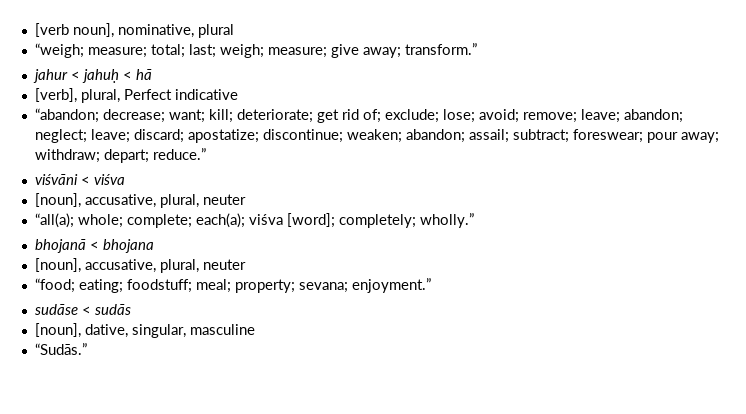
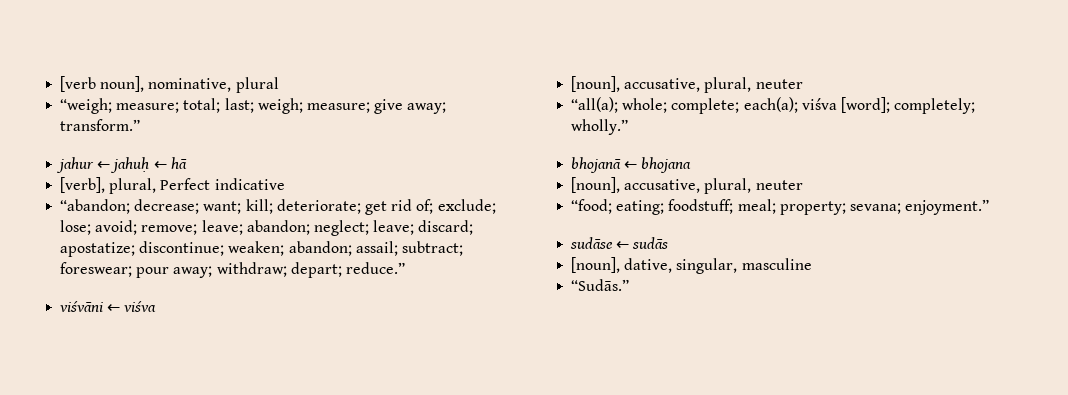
- jahur < jahuḥ < hā
+ jahur ← jahuḥ ← hā
- viśvāni < viśva
+ viśvāni ← viśva
- bhojanā < bhojana
+ bhojanā ← bhojana
- sudāse < sudās
+ sudāse ← sudās

